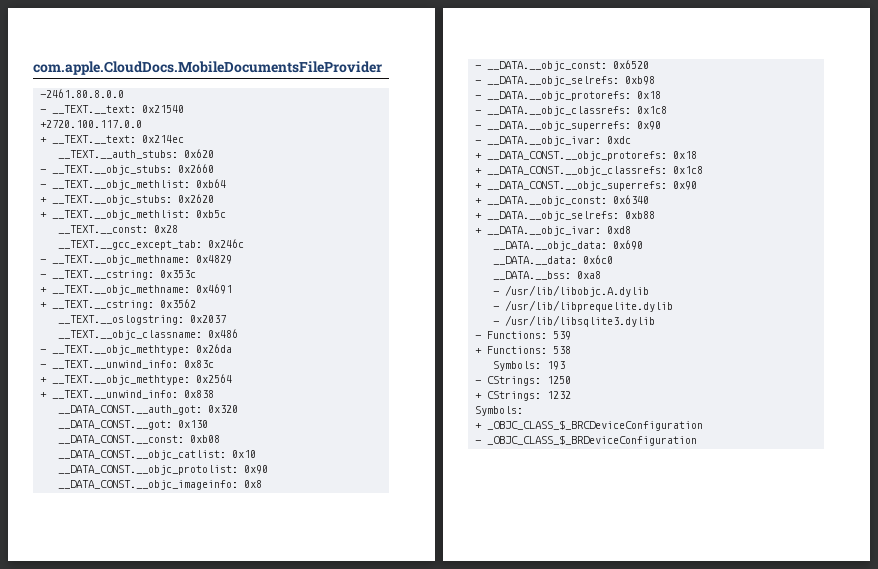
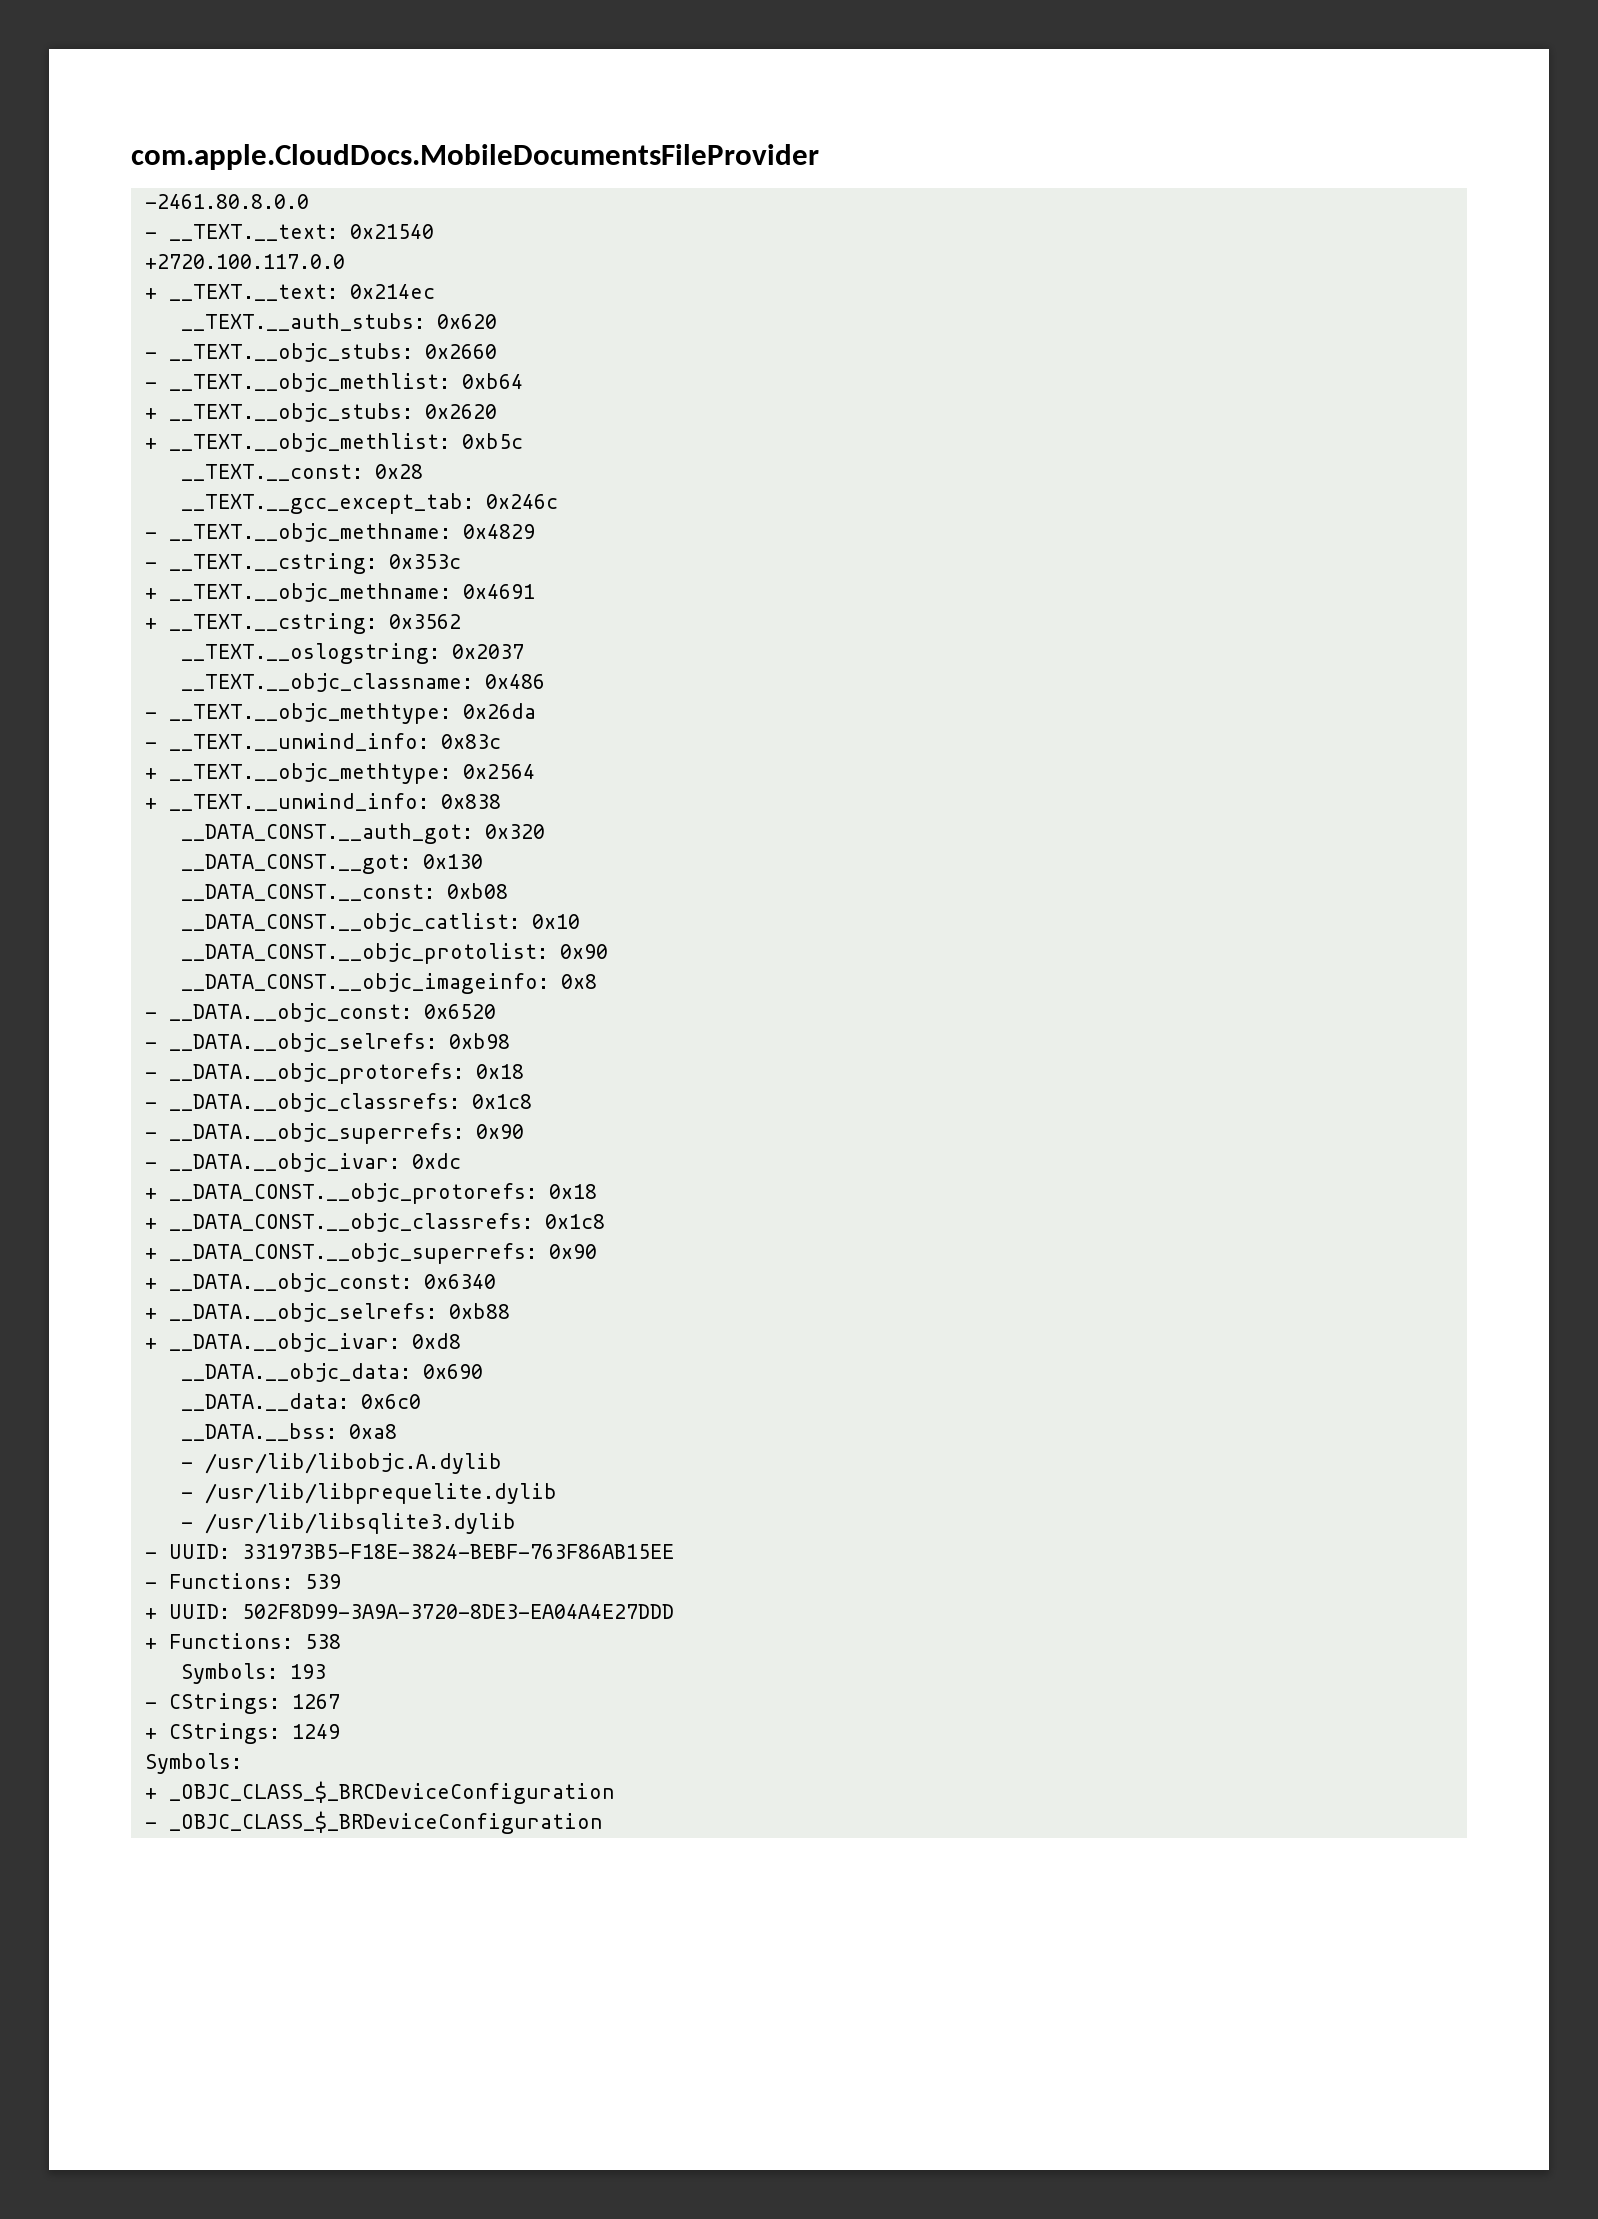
+ - UUID: 331973B5-F18E-3824-BEBF-763F86AB15EE
+ + UUID: 502F8D99-3A9A-3720-8DE3-EA04A4E27DDD
- - CStrings: 1250
+ - CStrings: 1267
- + CStrings: 1232
+ + CStrings: 1249

